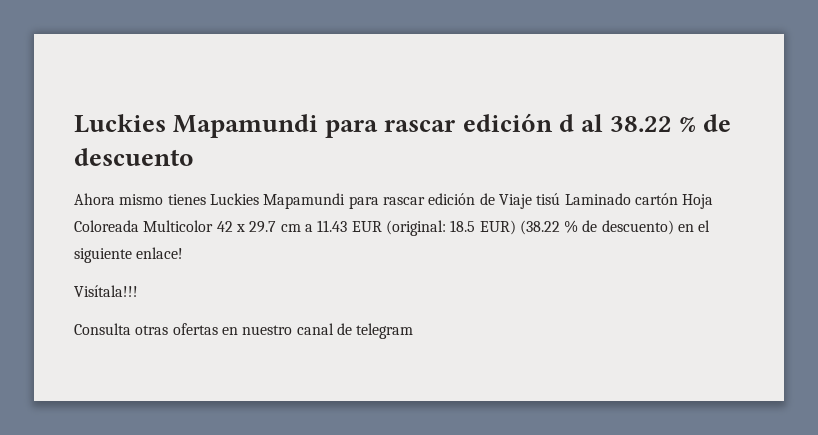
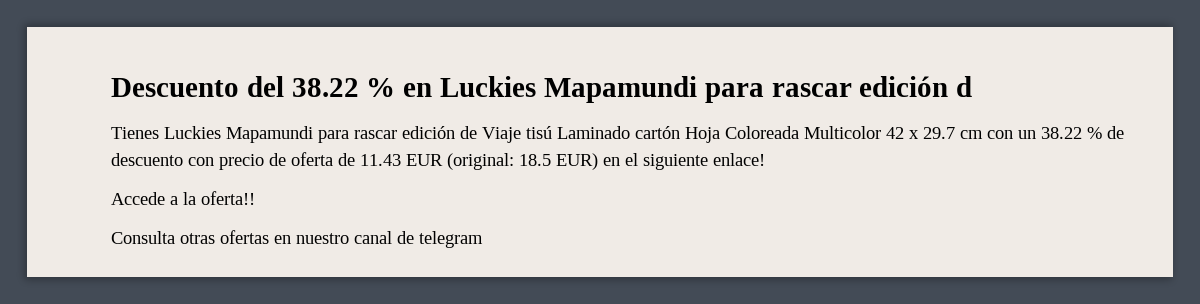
- Luckies Mapamundi para rascar edición d al 38.22 % de descuento
- Ahora mismo tienes Luckies Mapamundi para rascar edición de Viaje tisú Laminado cartón Hoja Coloreada Multicolor 42 x 29.7 cm a 11.43 EUR (original: 18.5 EUR) (38.22 % de descuento) en el siguiente enlace!
+ Descuento del 38.22 % en Luckies Mapamundi para rascar edición d
+ Tienes Luckies Mapamundi para rascar edición de Viaje tisú Laminado cartón Hoja Coloreada Multicolor 42 x 29.7 cm con un 38.22 % de descuento con precio de oferta de 11.43 EUR (original: 18.5 EUR) en el siguiente enlace!
- Visítala!!!
+ Accede a la oferta!!

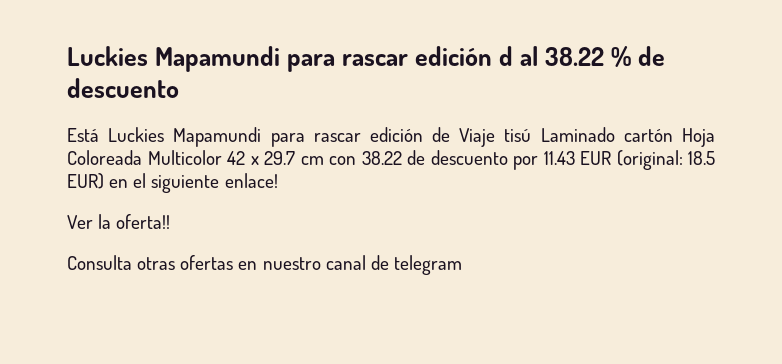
- Descuento del 38.22 % en Luckies Mapamundi para rascar edición d
- Tienes Luckies Mapamundi para rascar edición de Viaje tisú Laminado cartón Hoja Coloreada Multicolor 42 x 29.7 cm con un 38.22 % de descuento con precio de oferta de 11.43 EUR (original: 18.5 EUR) en el siguiente enlace!
+ Luckies Mapamundi para rascar edición d al 38.22 % de descuento
+ Está Luckies Mapamundi para rascar edición de Viaje tisú Laminado cartón Hoja Coloreada Multicolor 42 x 29.7 cm con 38.22 de descuento por 11.43 EUR (original: 18.5 EUR) en el siguiente enlace!
- Accede a la oferta!!
+ Ver la oferta!!

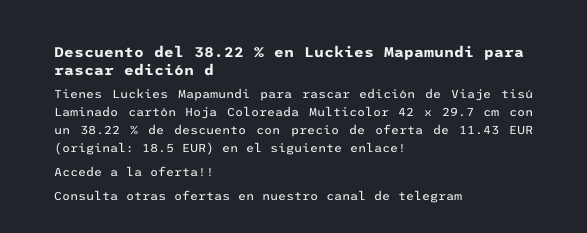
- Luckies Mapamundi para rascar edición d al 38.22 % de descuento
- Está Luckies Mapamundi para rascar edición de Viaje tisú Laminado cartón Hoja Coloreada Multicolor 42 x 29.7 cm con 38.22 de descuento por 11.43 EUR (original: 18.5 EUR) en el siguiente enlace!
+ Descuento del 38.22 % en Luckies Mapamundi para rascar edición d
+ Tienes Luckies Mapamundi para rascar edición de Viaje tisú Laminado cartón Hoja Coloreada Multicolor 42 x 29.7 cm con un 38.22 % de descuento con precio de oferta de 11.43 EUR (original: 18.5 EUR) en el siguiente enlace!
- Ver la oferta!!
+ Accede a la oferta!!

